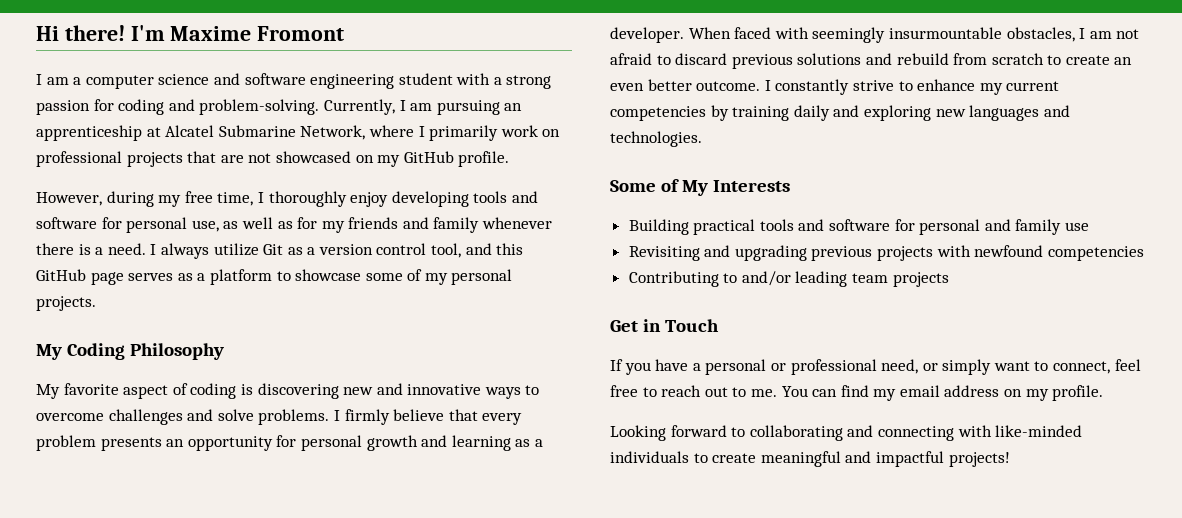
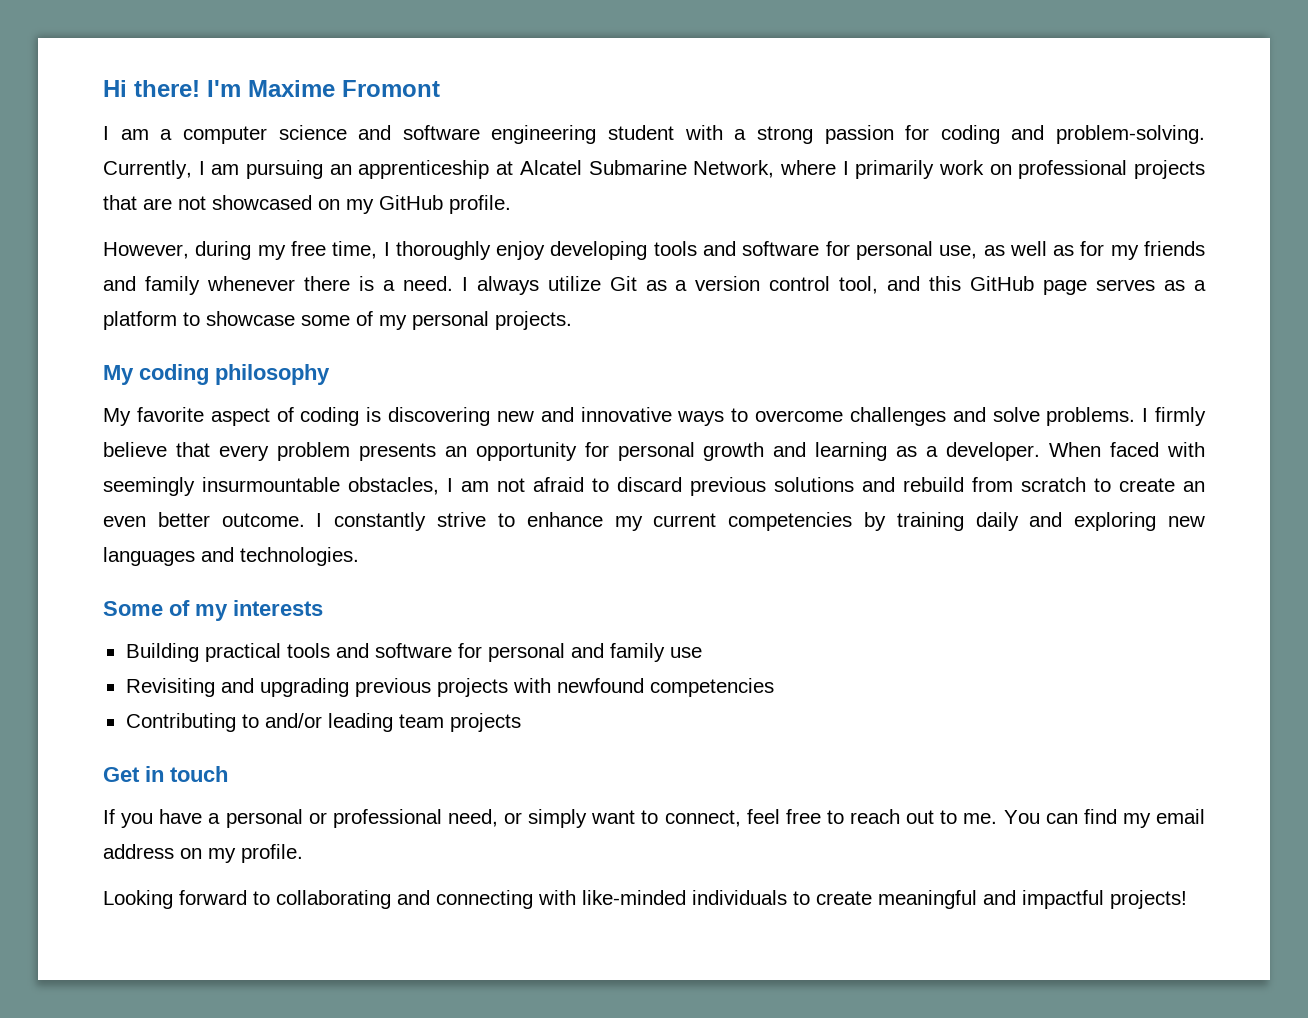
- My Coding Philosophy
+ My coding philosophy
- Some of My Interests
+ Some of my interests
- Get in Touch
+ Get in touch

